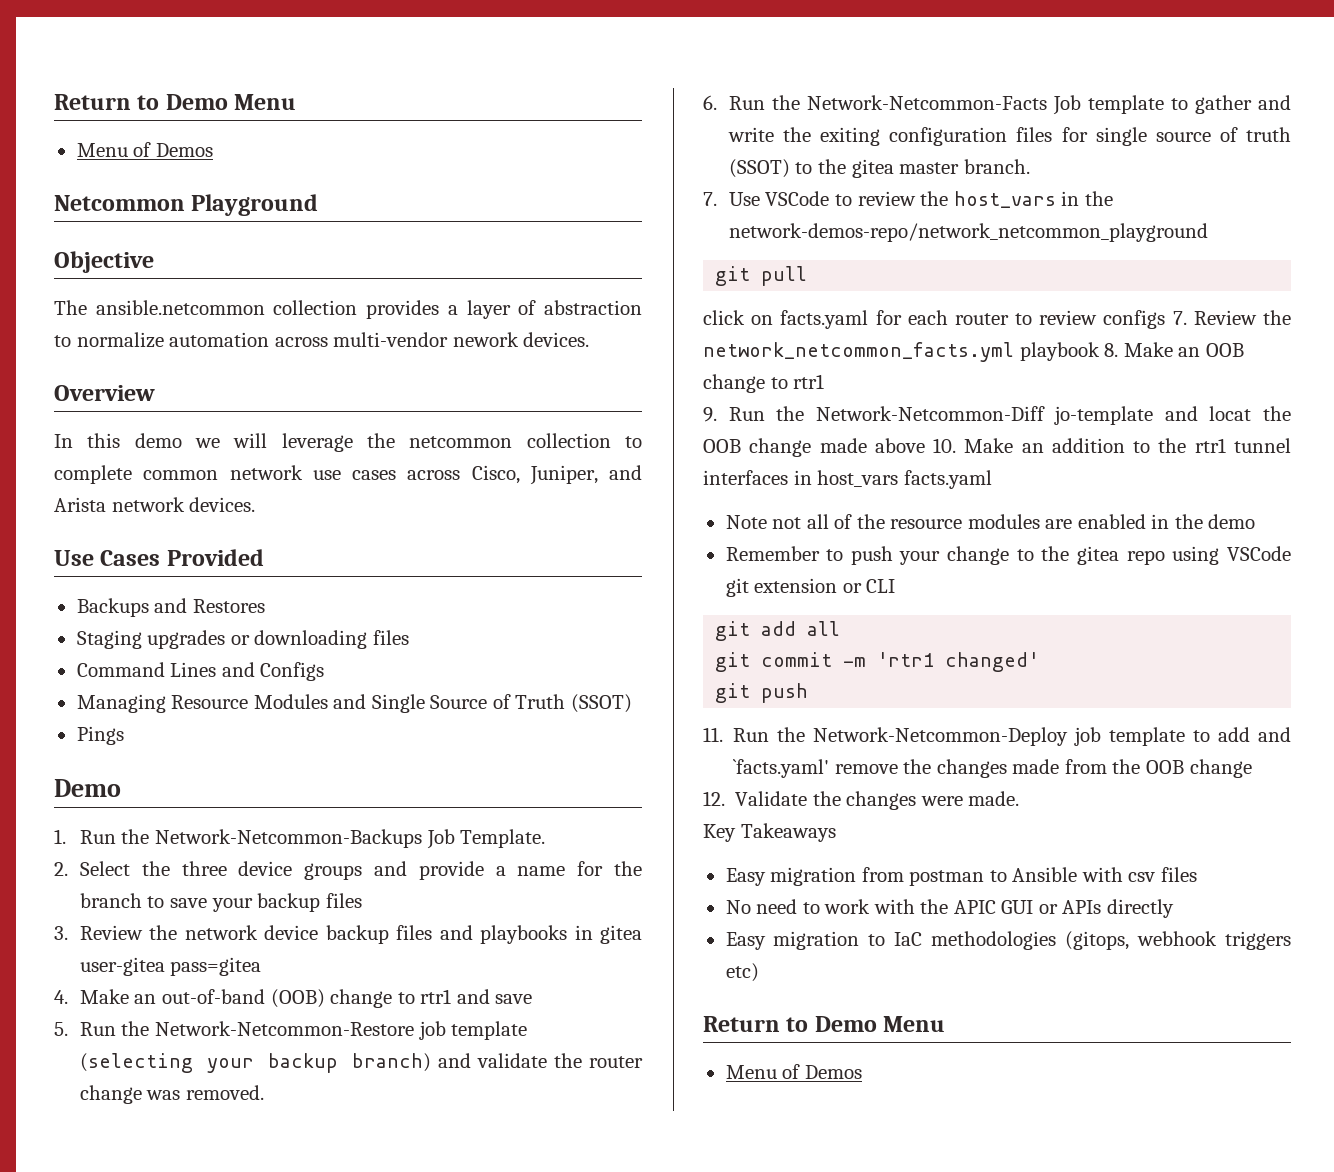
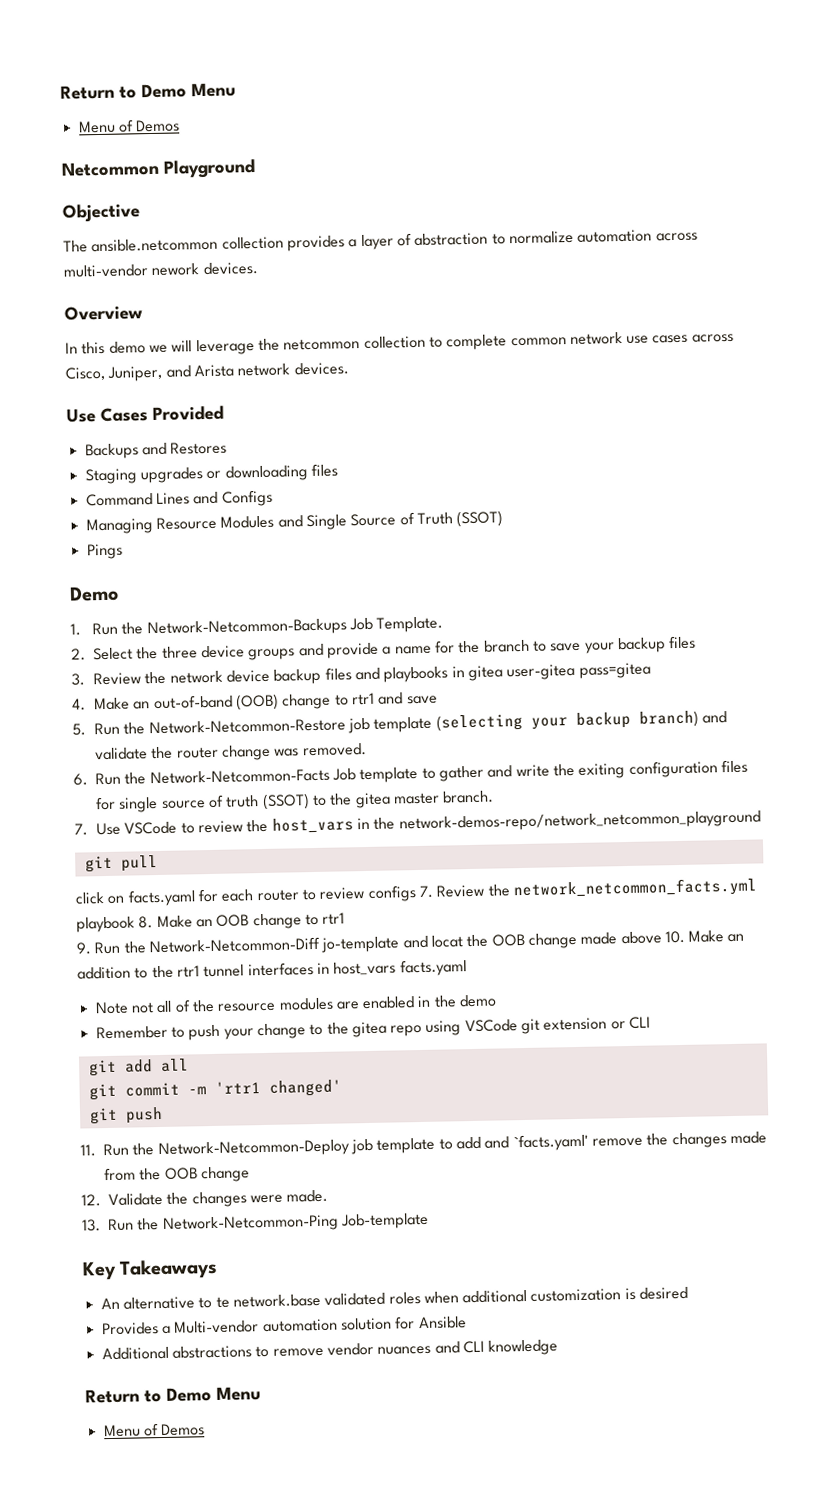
+ 13. Run the Network-Netcommon-Ping Job-template
  Key Takeaways
- Easy migration from postman to Ansible with csv files
- No need to work with the APIC GUI or APIs directly
- Easy migration to IaC methodologies (gitops, webhook triggers etc)
+ An alternative to te network.base validated roles when additional customization is desired
+ Provides a Multi-vendor automation solution for Ansible
+ Additional abstractions to remove vendor nuances and CLI knowledge

